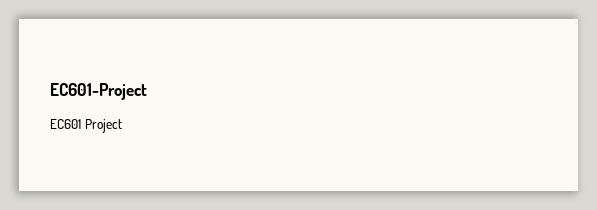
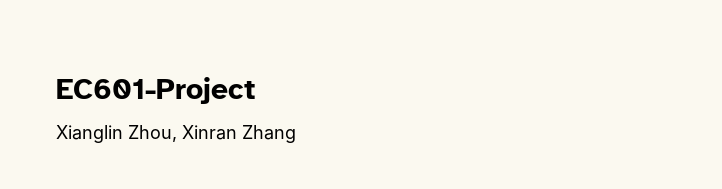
- EC601 Project
+ Xianglin Zhou, Xinran Zhang

